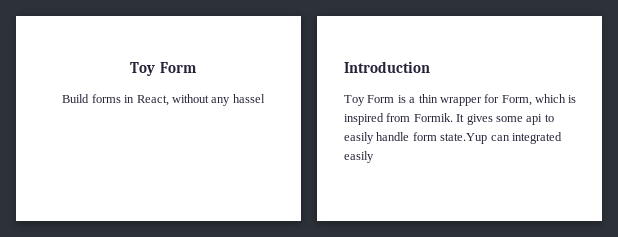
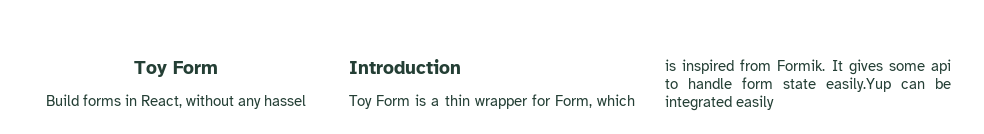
- It gives some api to easily handle form state.Yup can integrated easily
+ It gives some api to handle form state easily.Yup can be integrated easily

